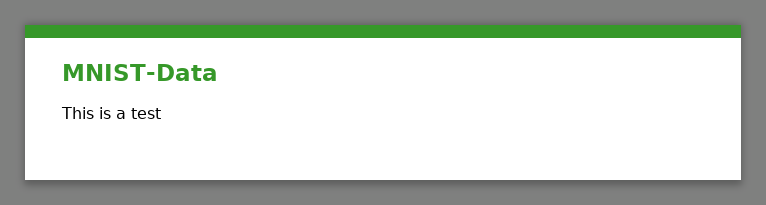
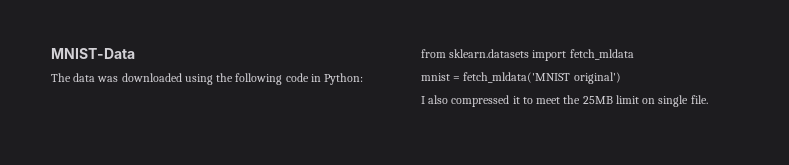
- This is a test
+ The data was downloaded using the following code in Python:
+ from sklearn.datasets import fetch_mldata
+ mnist = fetch_mldata('MNIST original')
+ I also compressed it to meet the 25MB limit on single file.

